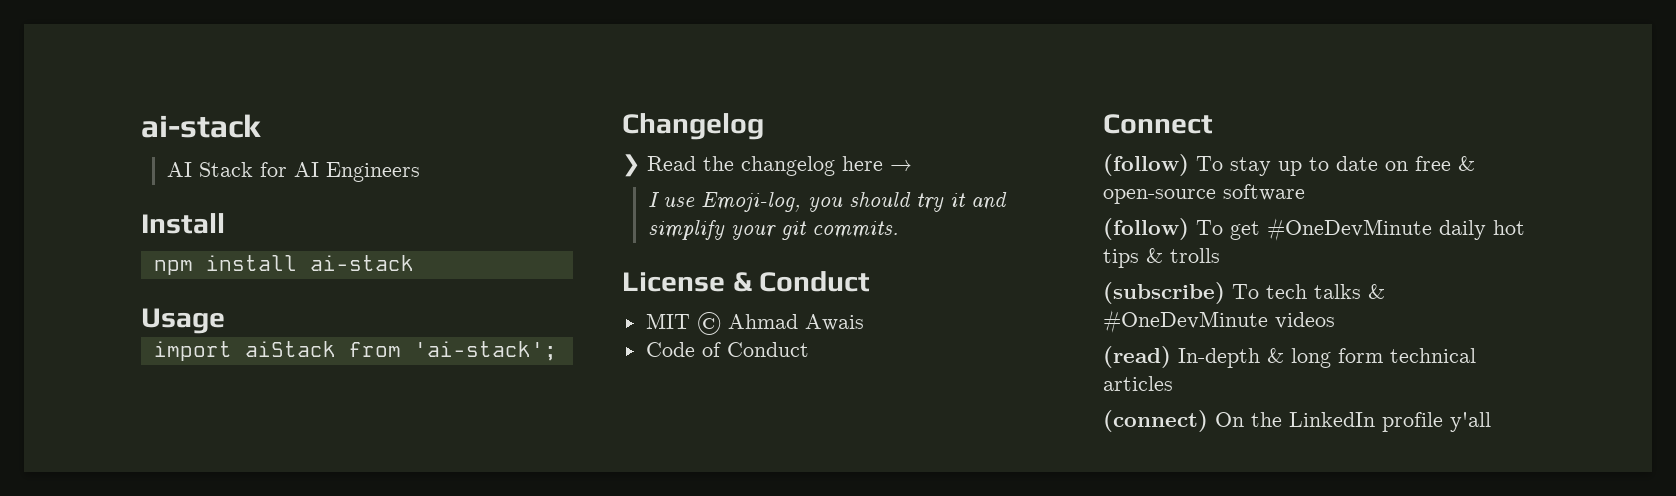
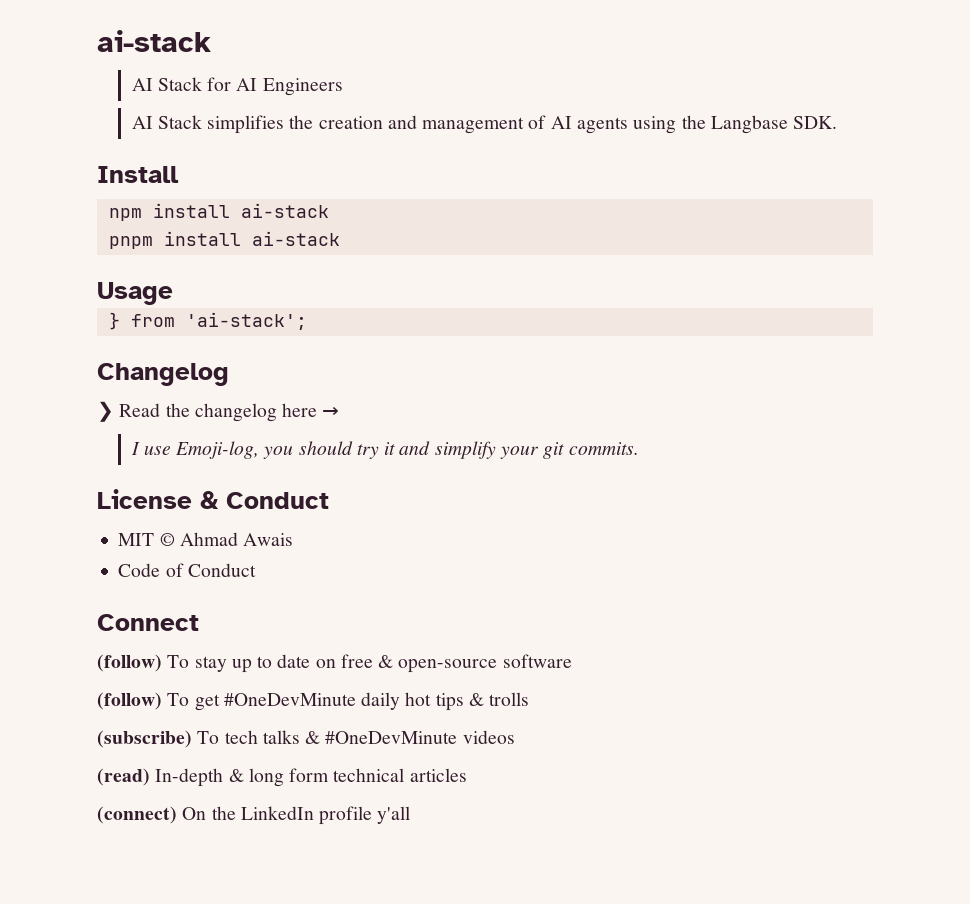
+ AI Stack simplifies the creation and management of AI agents using the Langbase SDK.
+ pnpm install ai-stack
- import aiStack from 'ai-stack';
+ } from 'ai-stack';

